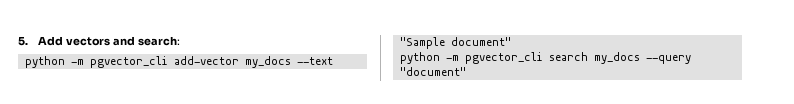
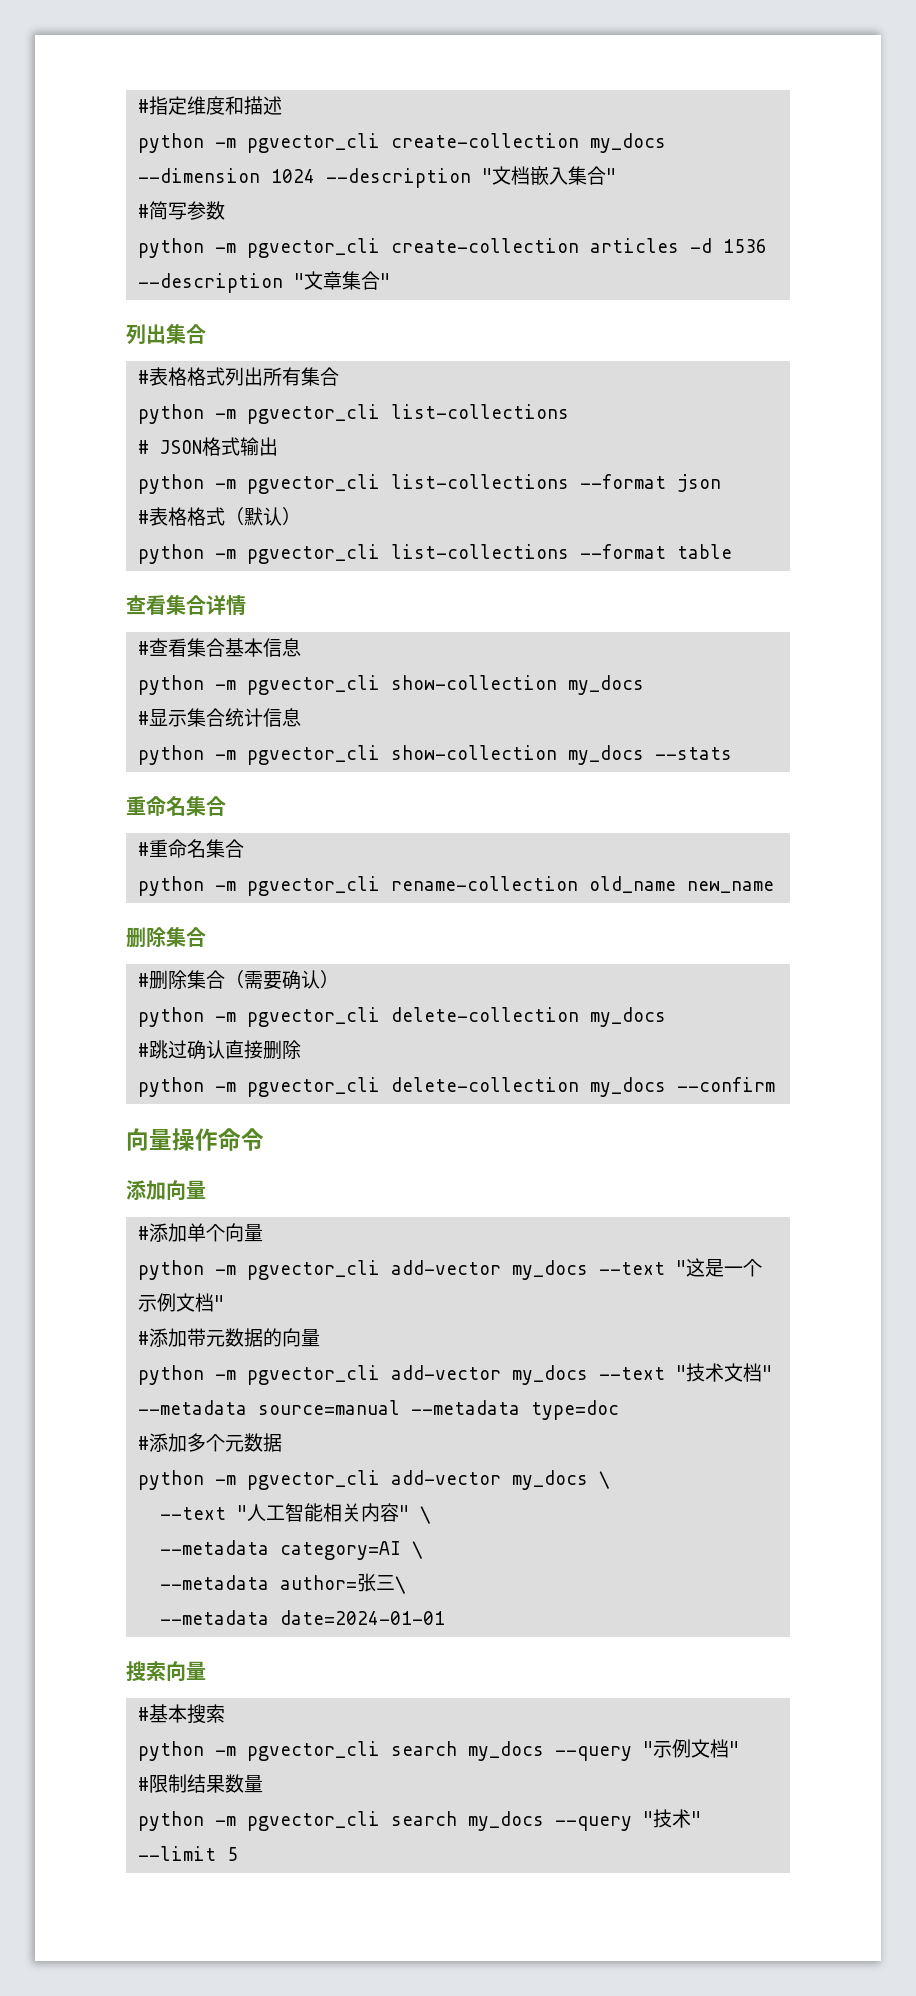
- 5. Add vectors and search:
- python -m pgvector_cli add-vector my_docs --text "Sample document"
- python -m pgvector_cli search my_docs --query "document"
+ #指定维度和描述
+ python -m pgvector_cli create-collection my_docs --dimension 1024 --description "文档嵌入集合"
+ #简写参数
+ python -m pgvector_cli create-collection articles -d 1536 --description "文章集合"
+ 列出集合
+ #表格格式列出所有集合
+ python -m pgvector_cli list-collections
+ # JSON格式输出
+ python -m pgvector_cli list-collections --format json
+ #表格格式（默认）
+ python -m pgvector_cli list-collections --format table
+ 查看集合详情
+ #查看集合基本信息
+ python -m pgvector_cli show-collection my_docs
+ #显示集合统计信息
+ python -m pgvector_cli show-collection my_docs --stats
+ 重命名集合
+ #重命名集合
+ python -m pgvector_cli rename-collection old_name new_name
+ 删除集合
+ #删除集合（需要确认）
+ python -m pgvector_cli delete-collection my_docs
+ #跳过确认直接删除
+ python -m pgvector_cli delete-collection my_docs --confirm
+ 向量操作命令
+ 添加向量
+ #添加单个向量
+ python -m pgvector_cli add-vector my_docs --text "这是一个示例文档"
+ #添加带元数据的向量
+ python -m pgvector_cli add-vector my_docs --text "技术文档" --metadata source=manual --metadata type=doc
+ #添加多个元数据
+ python -m pgvector_cli add-vector my_docs \
+ --text "人工智能相关内容" \
+ --metadata category=AI \
+ --metadata author=张三\
+ --metadata date=2024-01-01
+ 搜索向量
+ #基本搜索
+ python -m pgvector_cli search my_docs --query "示例文档"
+ #限制结果数量
+ python -m pgvector_cli search my_docs --query "技术" --limit 5

